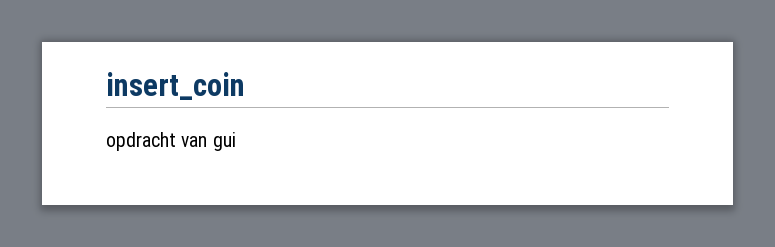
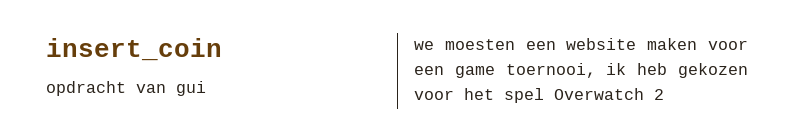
+ we moesten een website maken voor een game toernooi, ik heb gekozen voor het spel Overwatch 2

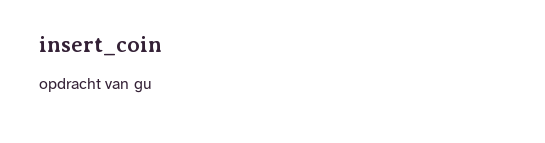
- opdracht van gui
- we moesten een website maken voor een game toernooi, ik heb gekozen voor het spel Overwatch 2
+ opdracht van gu

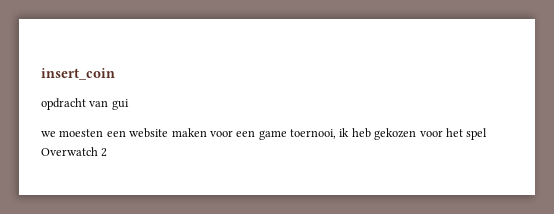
- opdracht van gu
+ opdracht van gui
+ we moesten een website maken voor een game toernooi, ik heb gekozen voor het spel Overwatch 2

